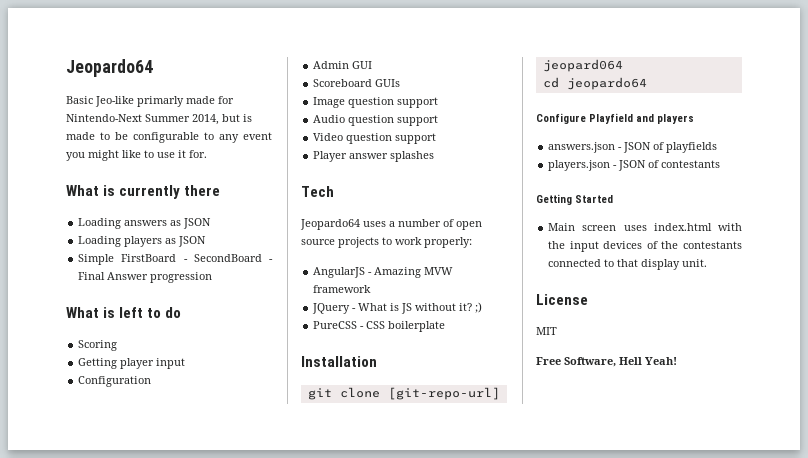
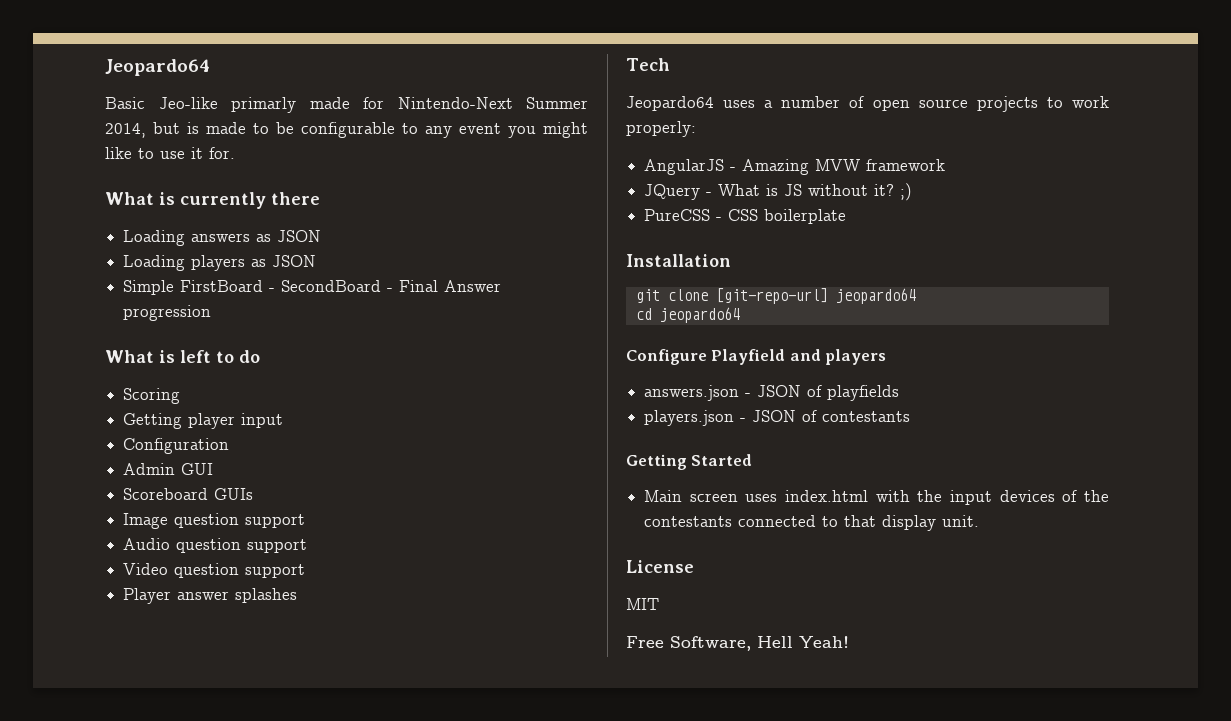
- git clone [git-repo-url] jeopard064
+ git clone [git-repo-url] jeopardo64

